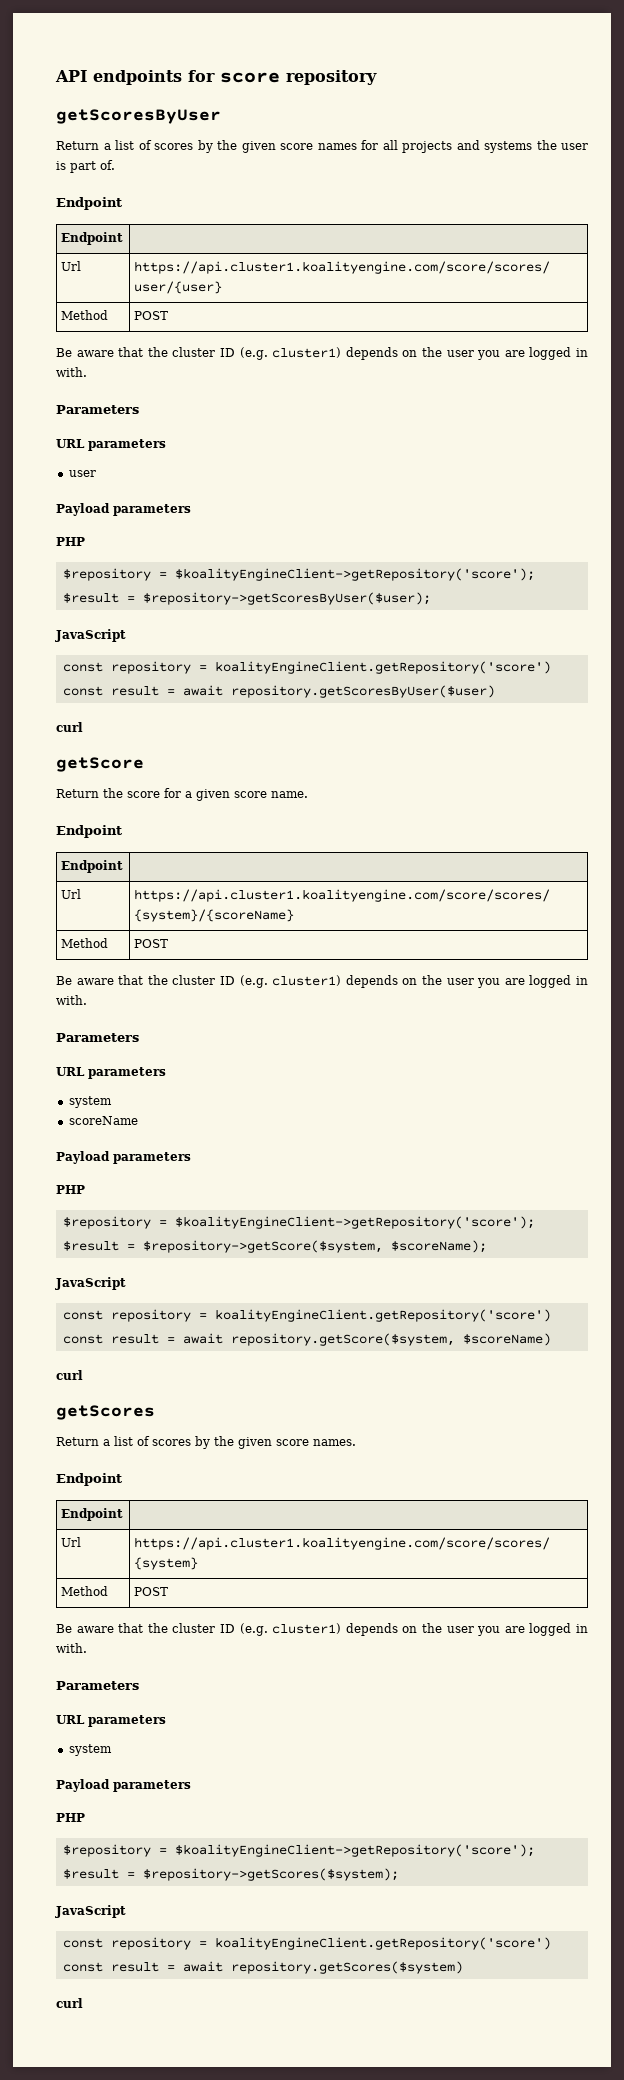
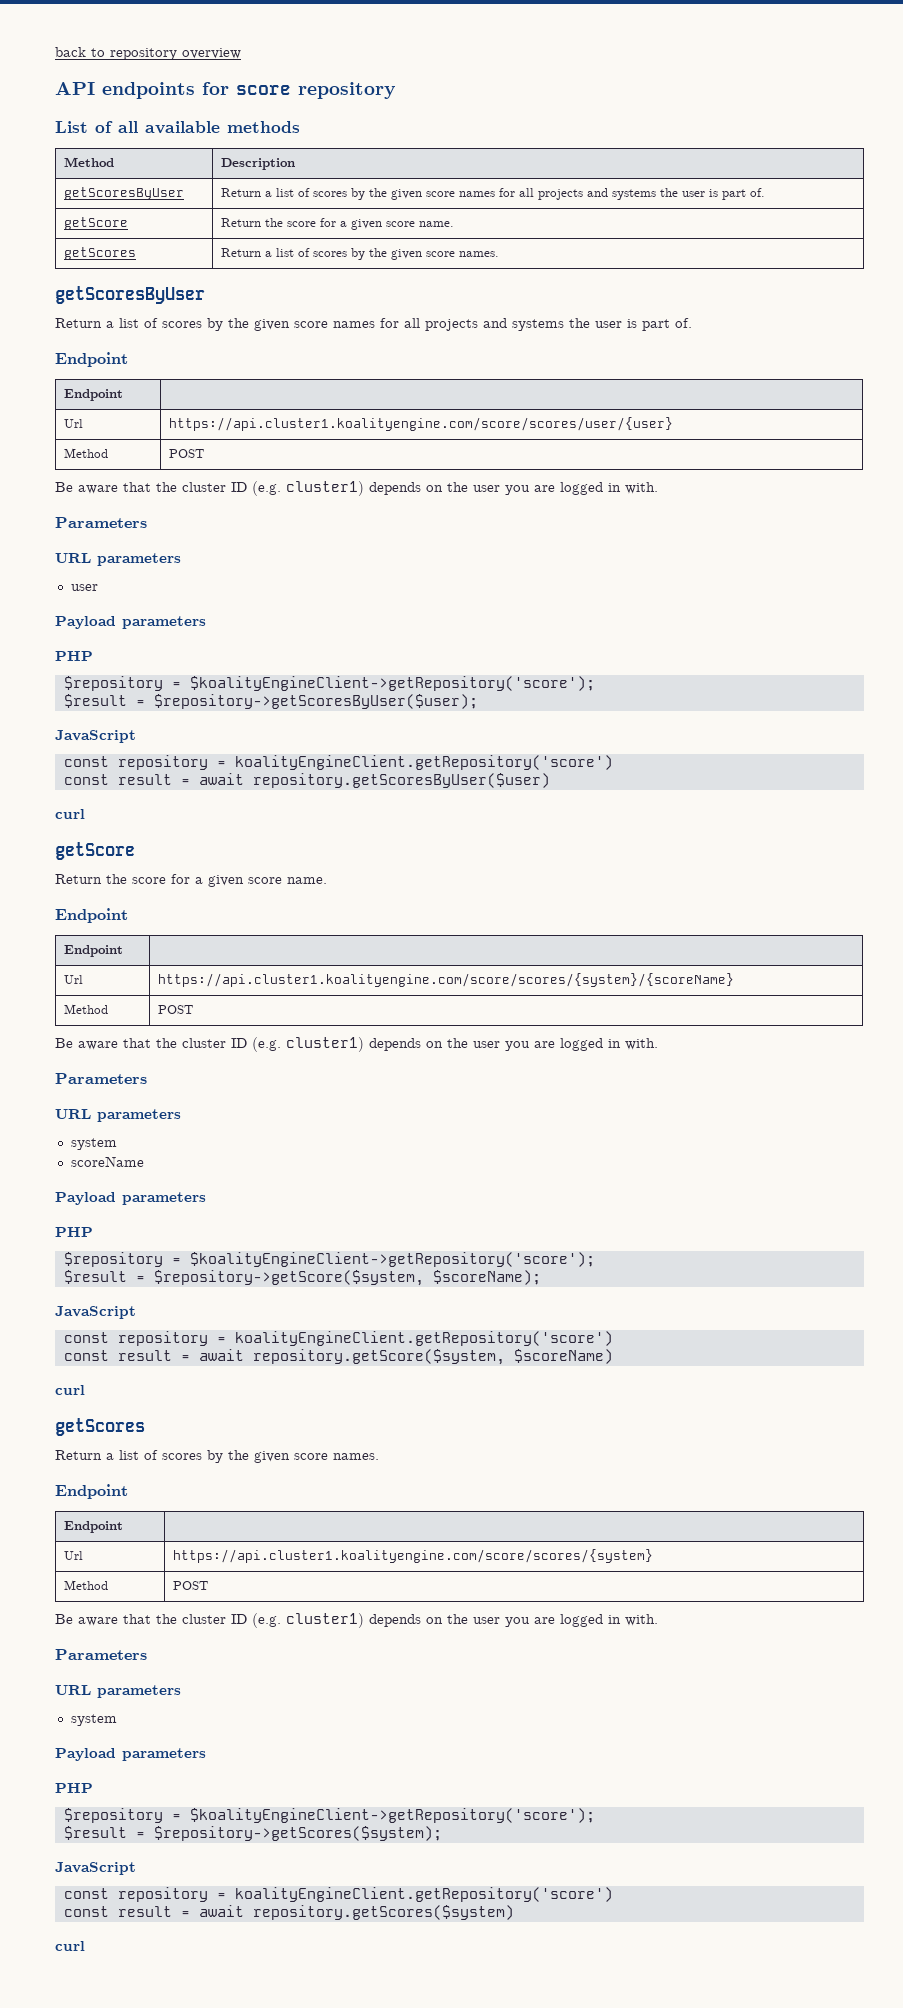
+ back to repository overview
+ List of all available methods
+ Method | Description
+ getScoresByUser | Return a list of scores by the given score names for all projects and systems the user is part of.
+ getScore | Return the score for a given score name.
+ getScores | Return a list of scores by the given score names.

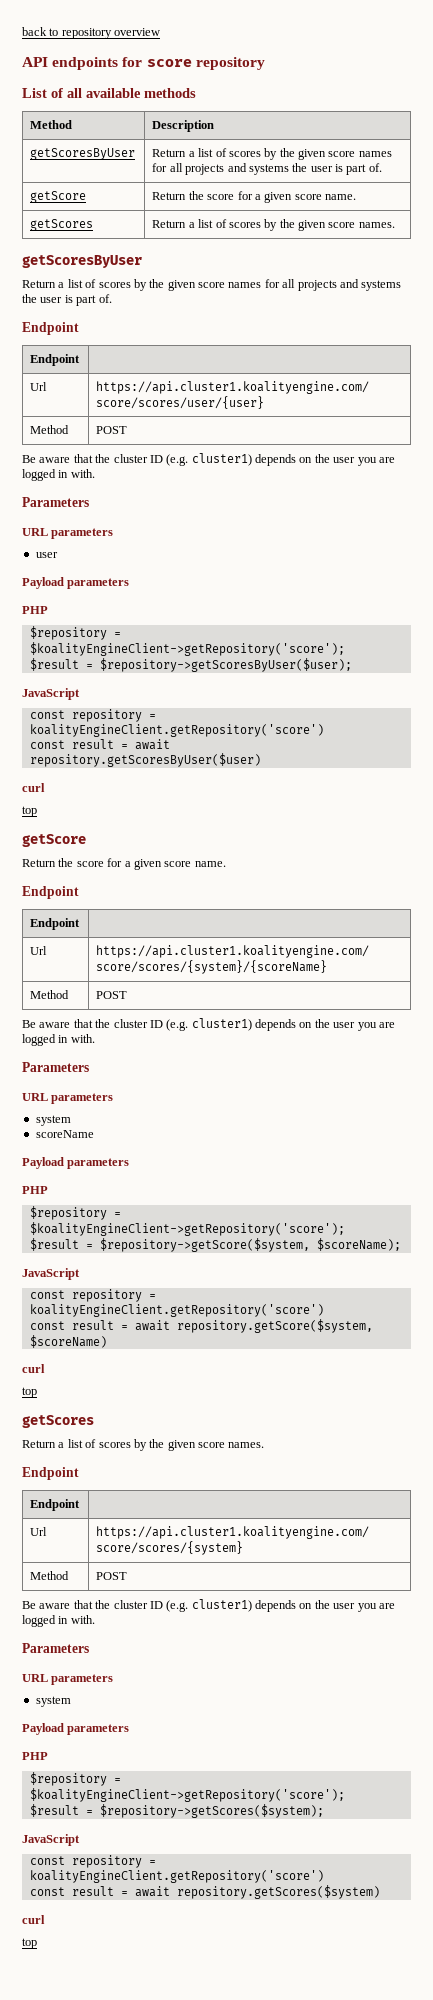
  const result = await repository.getScoresByUser($user)
  curl
+ top
  const result = await repository.getScore($system, $scoreName)
  curl
+ top
  const result = await repository.getScores($system)
  curl
+ top

